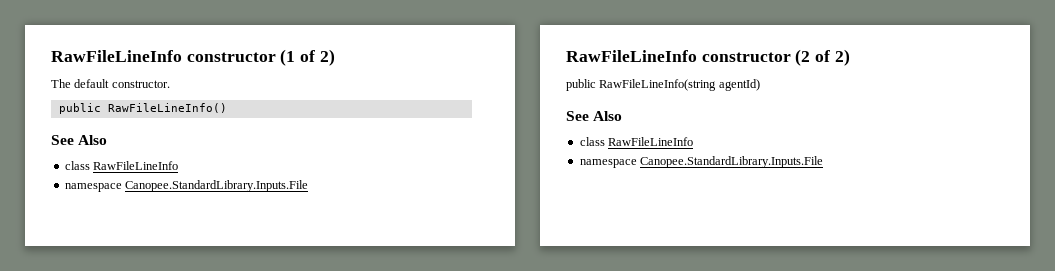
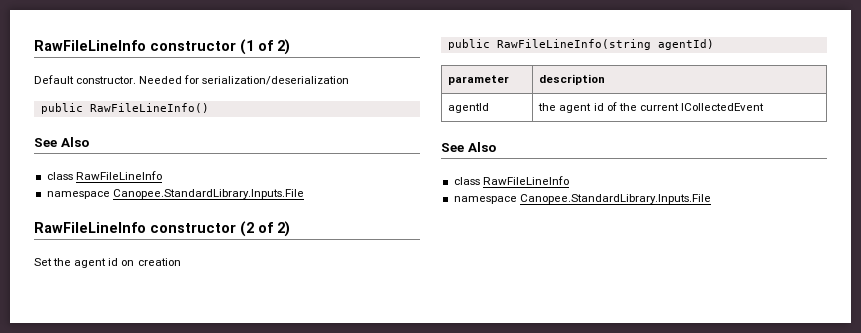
- The default constructor.
+ Default constructor. Needed for serialization/deserialization
+ Set the agent id on creation
  public RawFileLineInfo(string agentId)
+ parameter | description
+ agentId | the agent id of the current ICollectedEvent

